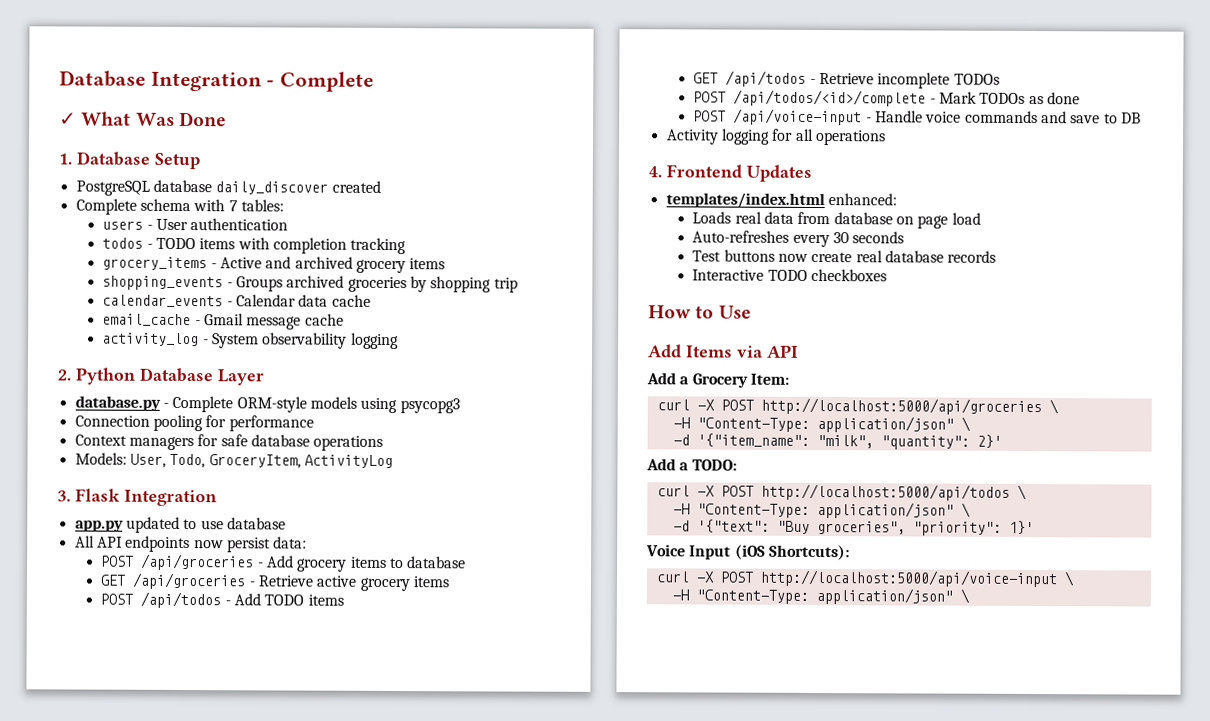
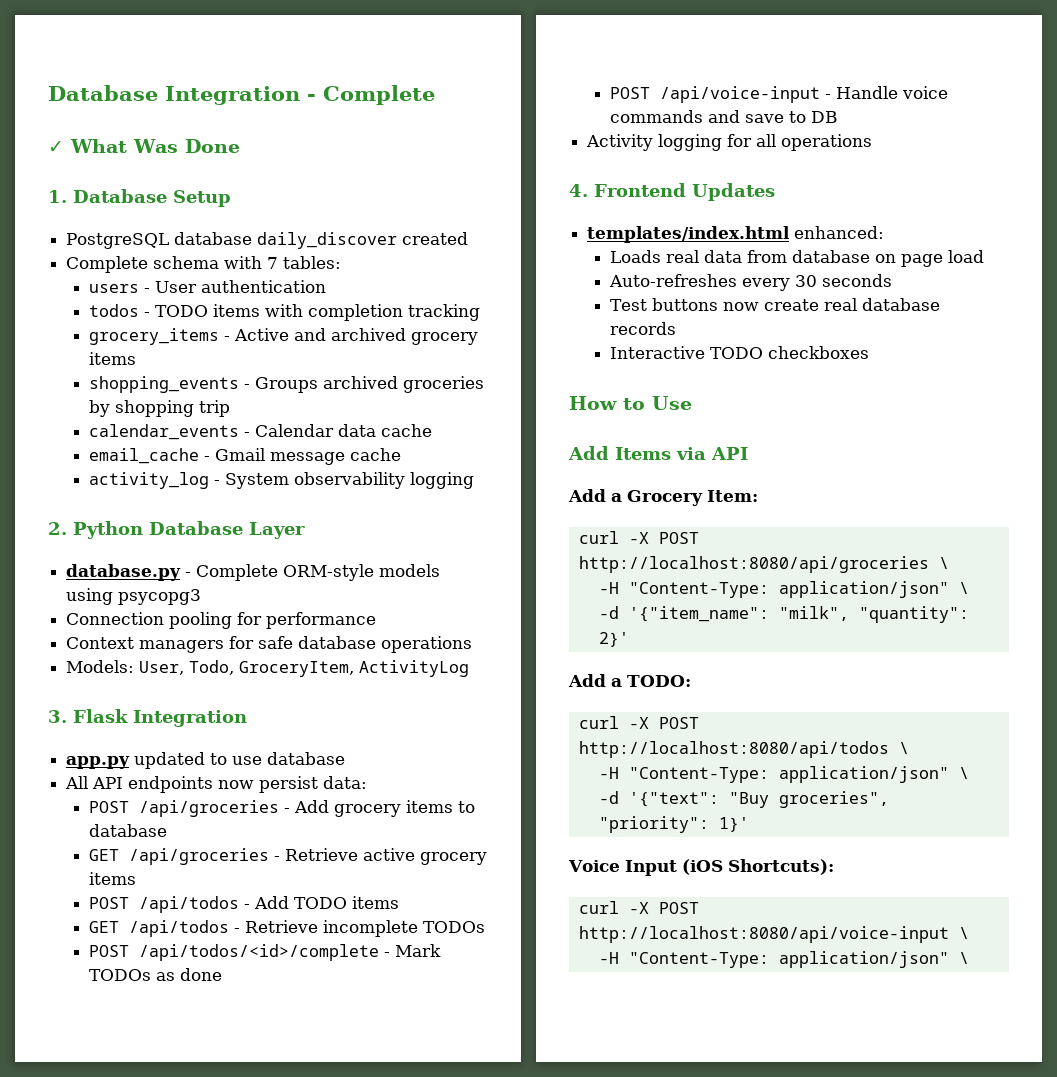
- curl -X POST http://localhost:5000/api/groceries \
+ curl -X POST http://localhost:8080/api/groceries \
- curl -X POST http://localhost:5000/api/todos \
+ curl -X POST http://localhost:8080/api/todos \
- curl -X POST http://localhost:5000/api/voice-input \
+ curl -X POST http://localhost:8080/api/voice-input \

